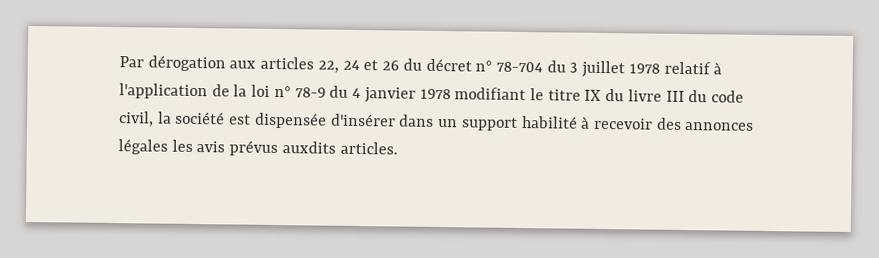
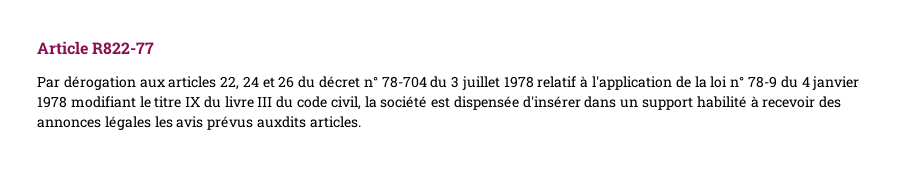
+ Article R822-77

